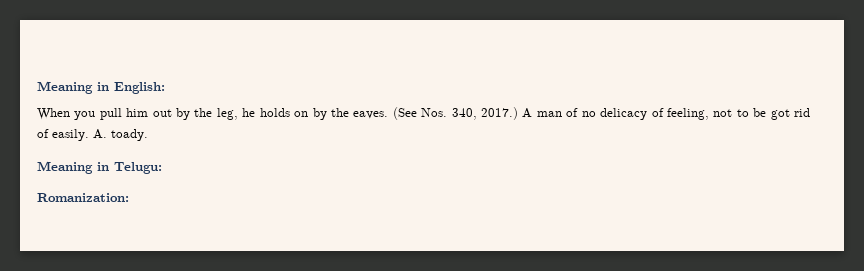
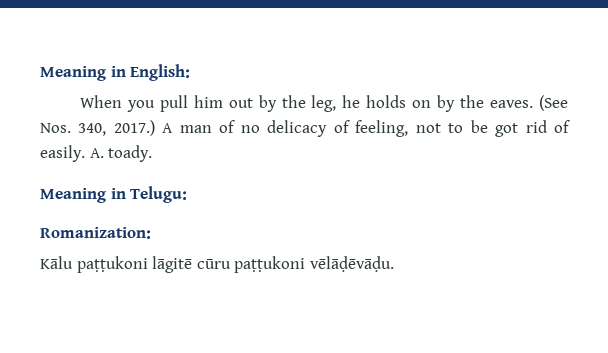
+ Kālu paṭṭukoni lāgitē cūru paṭṭukoni vēlāḍēvāḍu.

